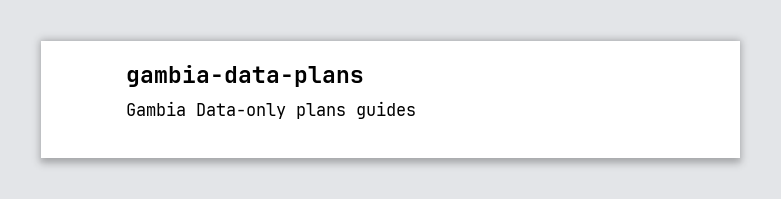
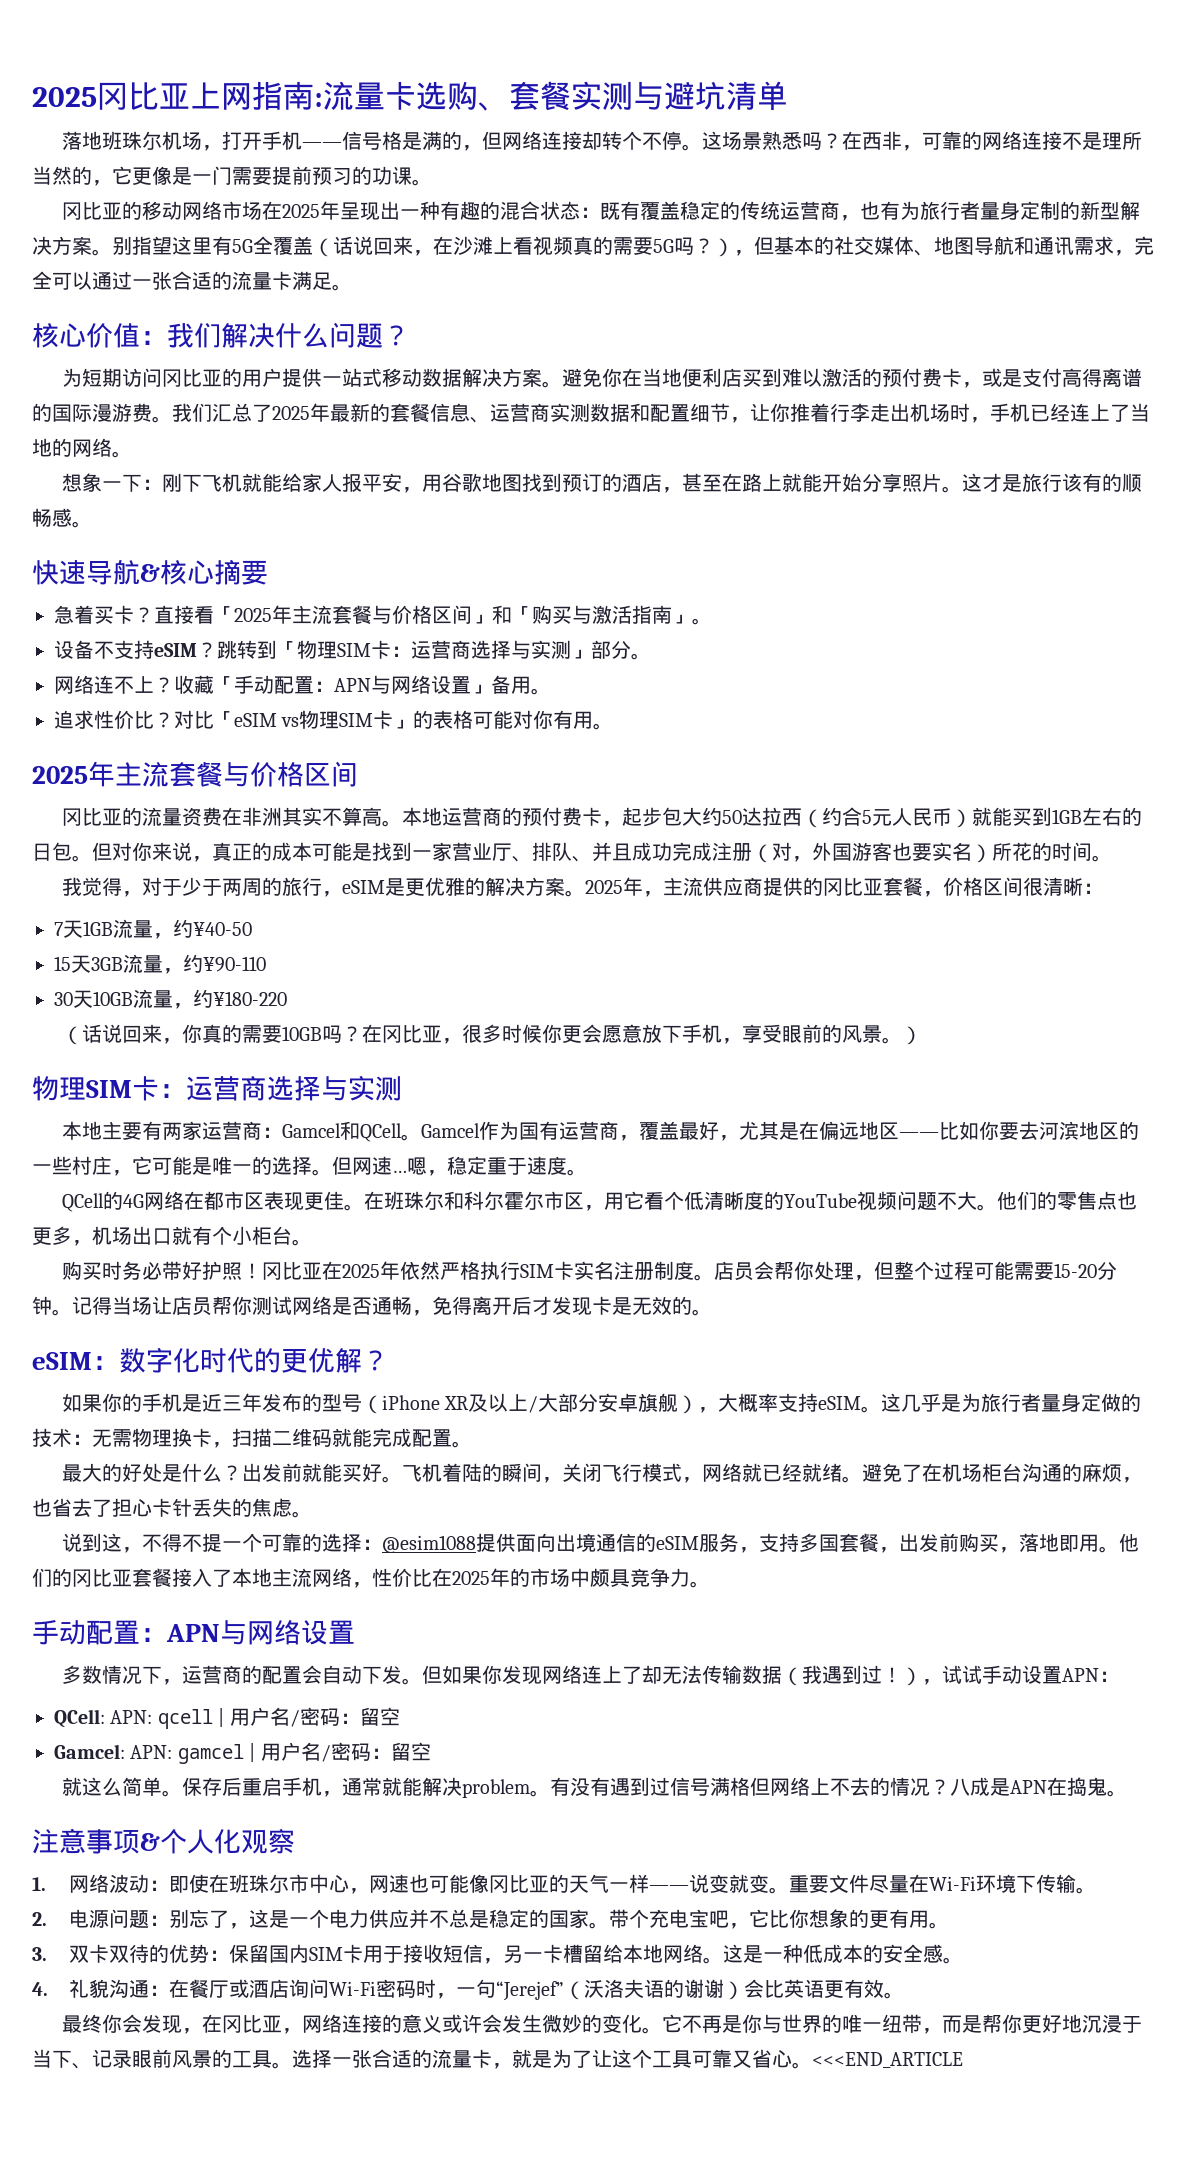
- gambia-data-plans
- Gambia Data-only plans guides
+ 2025冈比亚上网指南:流量卡选购、套餐实测与避坑清单
+ 落地班珠尔机场，打开手机——信号格是满的，但网络连接却转个不停。这场景熟悉吗？在西非，可靠的网络连接不是理所当然的，它更像是一门需要提前预习的功课。
+ 冈比亚的移动网络市场在2025年呈现出一种有趣的混合状态：既有覆盖稳定的传统运营商，也有为旅行者量身定制的新型解决方案。别指望这里有5G全覆盖（话说回来，在沙滩上看视频真的需要5G吗？），但基本的社交媒体、地图导航和通讯需求，完全可以通过一张合适的流量卡满足。
+ 核心价值：我们解决什么问题？
+ 为短期访问冈比亚的用户提供一站式移动数据解决方案。避免你在当地便利店买到难以激活的预付费卡，或是支付高得离谱的国际漫游费。我们汇总了2025年最新的套餐信息、运营商实测数据和配置细节，让你推着行李走出机场时，手机已经连上了当地的网络。
+ 想象一下：刚下飞机就能给家人报平安，用谷歌地图找到预订的酒店，甚至在路上就能开始分享照片。这才是旅行该有的顺畅感。
+ 快速导航&核心摘要
+ 急着买卡？直接看「2025年主流套餐与价格区间」和「购买与激活指南」。
+ 设备不支持eSIM？跳转到「物理SIM卡：运营商选择与实测」部分。
+ 网络连不上？收藏「手动配置：APN与网络设置」备用。
+ 追求性价比？对比「eSIM vs物理SIM卡」的表格可能对你有用。
+ 2025年主流套餐与价格区间
+ 冈比亚的流量资费在非洲其实不算高。本地运营商的预付费卡，起步包大约50达拉西（约合5元人民币）就能买到1GB左右的日包。但对你来说，真正的成本可能是找到一家营业厅、排队、并且成功完成注册（对，外国游客也要实名）所花的时间。
+ 我觉得，对于少于两周的旅行，eSIM是更优雅的解决方案。2025年，主流供应商提供的冈比亚套餐，价格区间很清晰：
+ 7天1GB流量，约¥40-50
+ 15天3GB流量，约¥90-110
+ 30天10GB流量，约¥180-220
+ （话说回来，你真的需要10GB吗？在冈比亚，很多时候你更会愿意放下手机，享受眼前的风景。）
+ 物理SIM卡：运营商选择与实测
+ 本地主要有两家运营商：Gamcel和QCell。Gamcel作为国有运营商，覆盖最好，尤其是在偏远地区——比如你要去河滨地区的一些村庄，它可能是唯一的选择。但网速…嗯，稳定重于速度。
+ QCell的4G网络在都市区表现更佳。在班珠尔和科尔霍尔市区，用它看个低清晰度的YouTube视频问题不大。他们的零售点也更多，机场出口就有个小柜台。
+ 购买时务必带好护照！冈比亚在2025年依然严格执行SIM卡实名注册制度。店员会帮你处理，但整个过程可能需要15-20分钟。记得当场让店员帮你测试网络是否通畅，免得离开后才发现卡是无效的。
+ eSIM：数字化时代的更优解？
+ 如果你的手机是近三年发布的型号（iPhone XR及以上/大部分安卓旗舰），大概率支持eSIM。这几乎是为旅行者量身定做的技术：无需物理换卡，扫描二维码就能完成配置。
+ 最大的好处是什么？出发前就能买好。飞机着陆的瞬间，关闭飞行模式，网络就已经就绪。避免了在机场柜台沟通的麻烦，也省去了担心卡针丢失的焦虑。
+ 说到这，不得不提一个可靠的选择：@esim1088提供面向出境通信的eSIM服务，支持多国套餐，出发前购买，落地即用。他们的冈比亚套餐接入了本地主流网络，性价比在2025年的市场中颇具竞争力。
+ 手动配置：APN与网络设置
+ 多数情况下，运营商的配置会自动下发。但如果你发现网络连上了却无法传输数据（我遇到过！），试试手动设置APN：
+ QCell: APN: qcell | 用户名/密码：留空
+ Gamcel: APN: gamcel | 用户名/密码：留空
+ 就这么简单。保存后重启手机，通常就能解决problem。有没有遇到过信号满格但网络上不去的情况？八成是APN在捣鬼。
+ 注意事项&个人化观察
+ 1.网络波动：即使在班珠尔市中心，网速也可能像冈比亚的天气一样——说变就变。重要文件尽量在Wi-Fi环境下传输。
+ 2.电源问题：别忘了，这是一个电力供应并不总是稳定的国家。带个充电宝吧，它比你想象的更有用。
+ 3.双卡双待的优势：保留国内SIM卡用于接收短信，另一卡槽留给本地网络。这是一种低成本的安全感。
+ 4.礼貌沟通：在餐厅或酒店询问Wi-Fi密码时，一句“Jerejef”（沃洛夫语的谢谢）会比英语更有效。
+ 最终你会发现，在冈比亚，网络连接的意义或许会发生微妙的变化。它不再是你与世界的唯一纽带，而是帮你更好地沉浸于当下、记录眼前风景的工具。选择一张合适的流量卡，就是为了让这个工具可靠又省心。<<<END_ARTICLE

